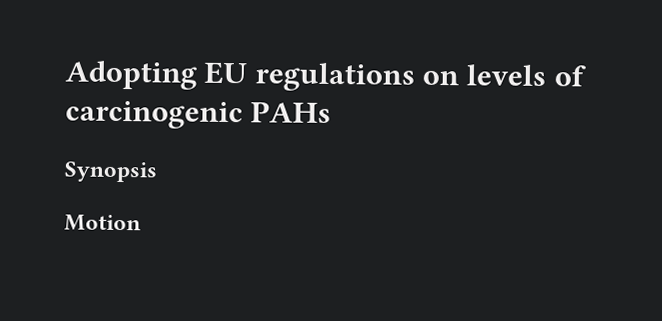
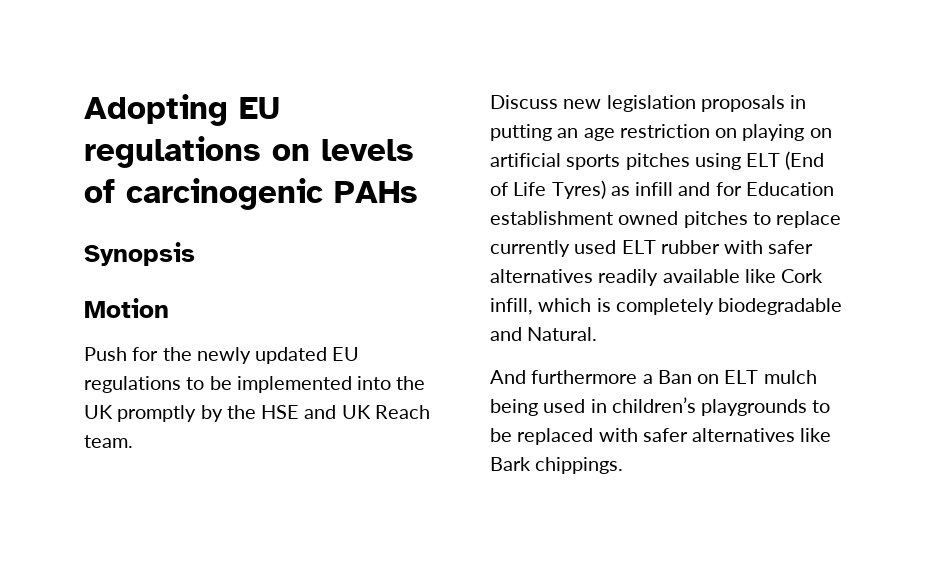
+ Push for the newly updated EU regulations to be implemented into the UK promptly by the HSE and UK Reach team.
+ Discuss new legislation proposals in putting an age restriction on playing on artificial sports pitches using ELT (End of Life Tyres) as infill and for Education establishment owned pitches to replace currently used ELT rubber with safer alternatives readily available like Cork infill, which is completely biodegradable and Natural.
+ And furthermore a Ban on ELT mulch being used in children’s playgrounds to be replaced with safer alternatives like Bark chippings.

